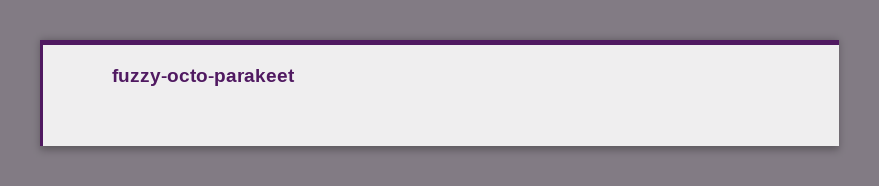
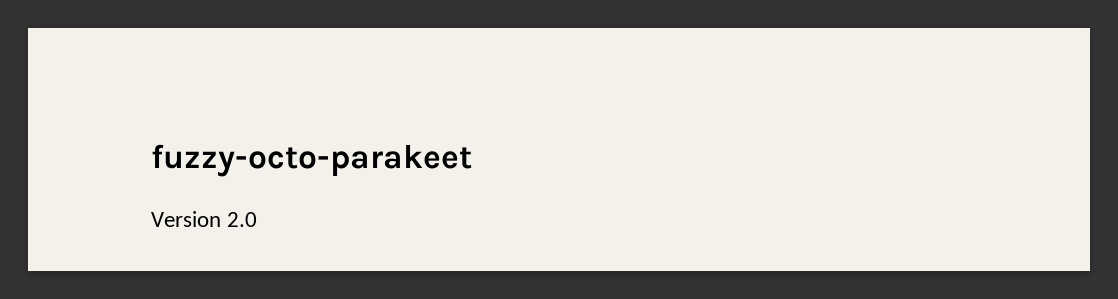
+ Version 2.0

